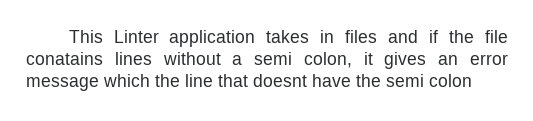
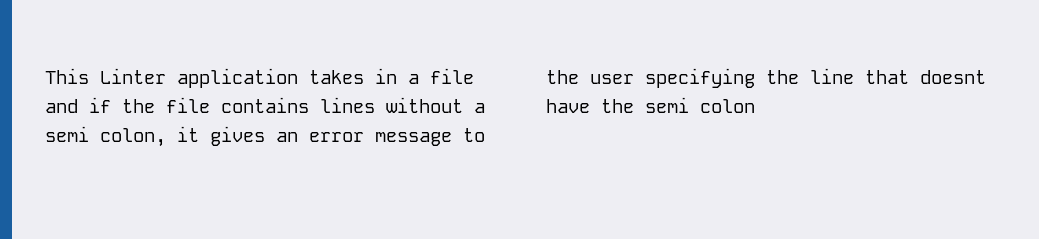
- This Linter application takes in files and if the file conatains lines without a semi colon, it gives an error message which the line that doesnt have the semi colon
+ This Linter application takes in a file and if the file contains lines without a semi colon, it gives an error message to the user specifying the line that doesnt have the semi colon

